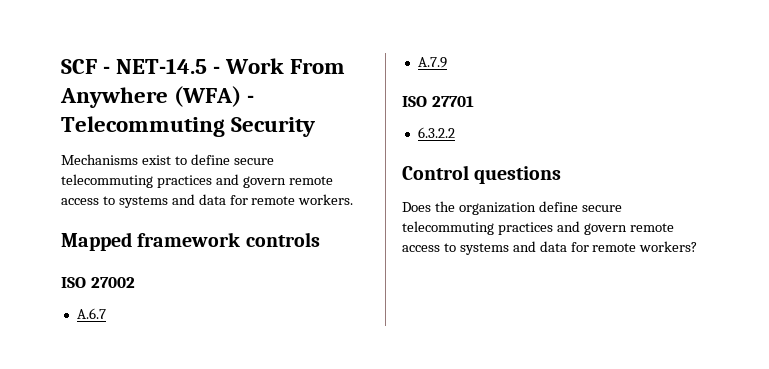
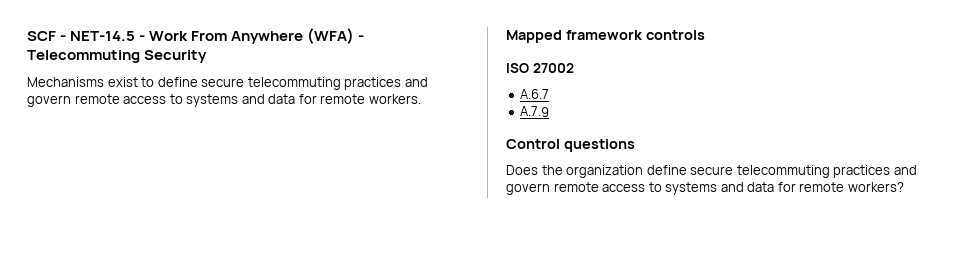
- ISO 27701
- 6.3.2.2

